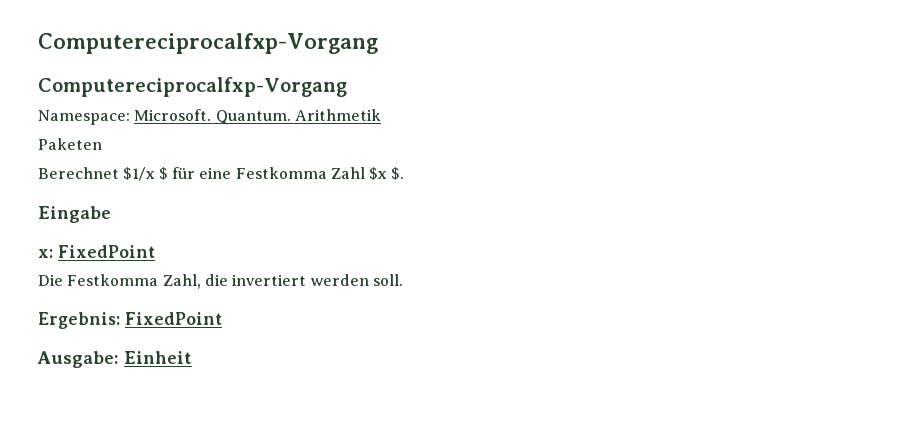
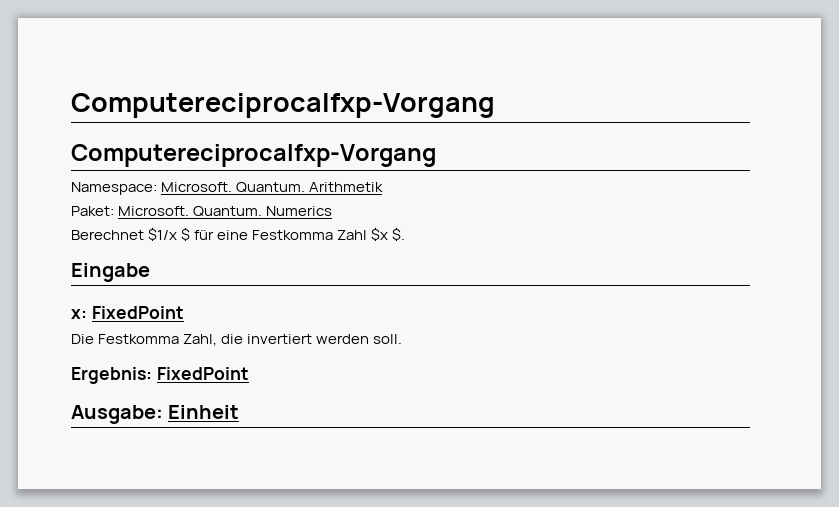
- Paketen
+ Paket: Microsoft. Quantum. Numerics

